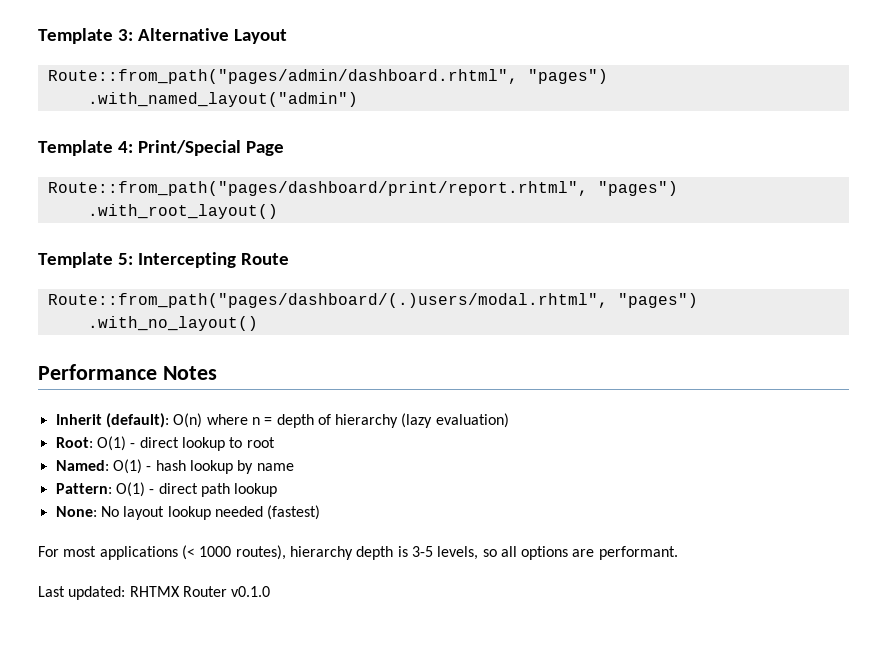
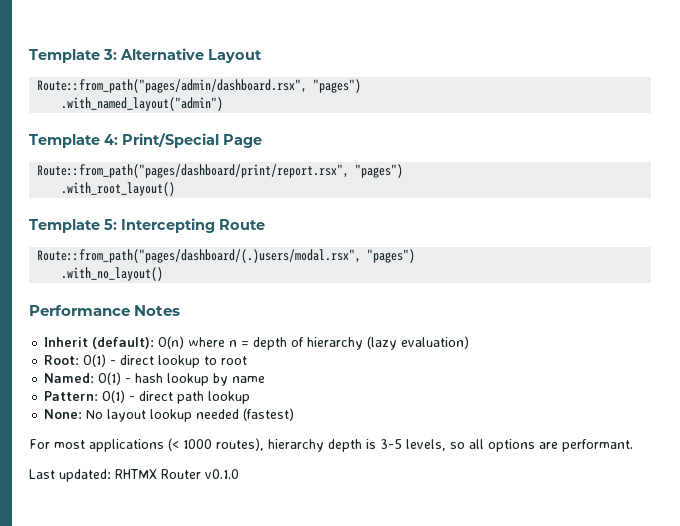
- Route::from_path("pages/admin/dashboard.rhtml", "pages")
+ Route::from_path("pages/admin/dashboard.rsx", "pages")
- Route::from_path("pages/dashboard/print/report.rhtml", "pages")
+ Route::from_path("pages/dashboard/print/report.rsx", "pages")
- Route::from_path("pages/dashboard/(.)users/modal.rhtml", "pages")
+ Route::from_path("pages/dashboard/(.)users/modal.rsx", "pages")

